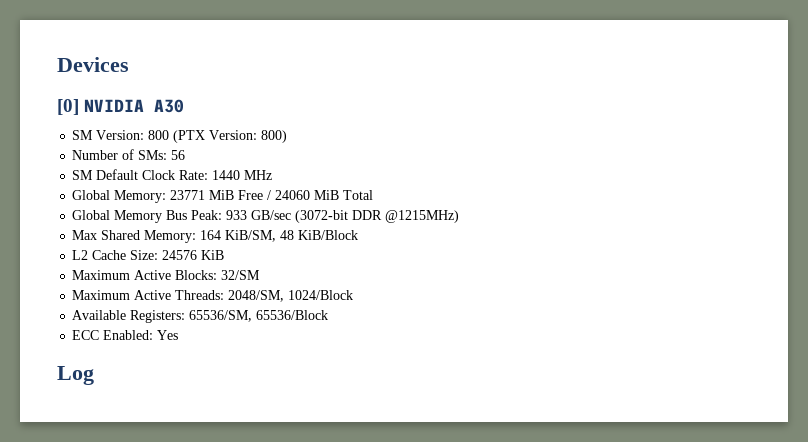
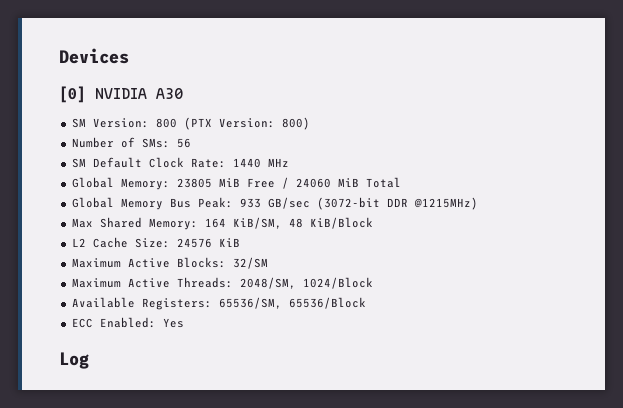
- Global Memory: 23771 MiB Free / 24060 MiB Total
+ Global Memory: 23805 MiB Free / 24060 MiB Total

